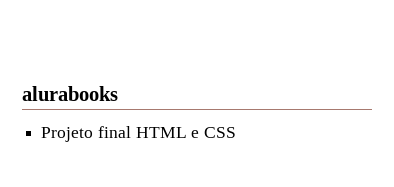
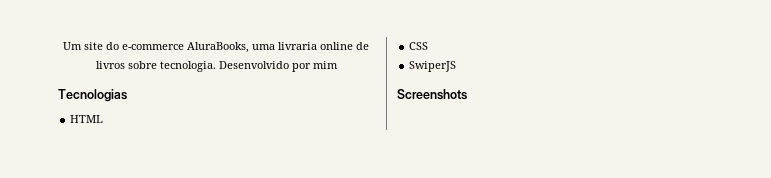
- alurabooks
- Projeto final HTML e CSS
+ Um site do e-commerce AluraBooks, uma livraria online de livros sobre tecnologia. Desenvolvido por mim
+ Tecnologias
+ HTML
+ CSS
+ SwiperJS
+ Screenshots

